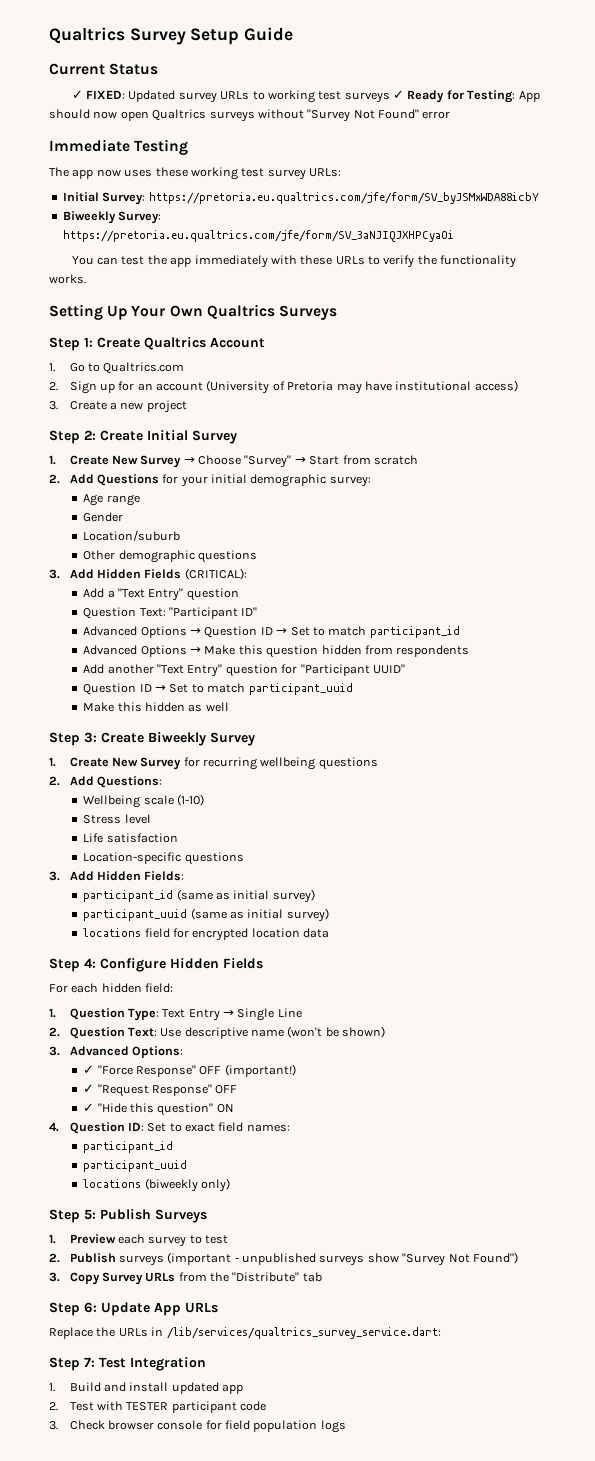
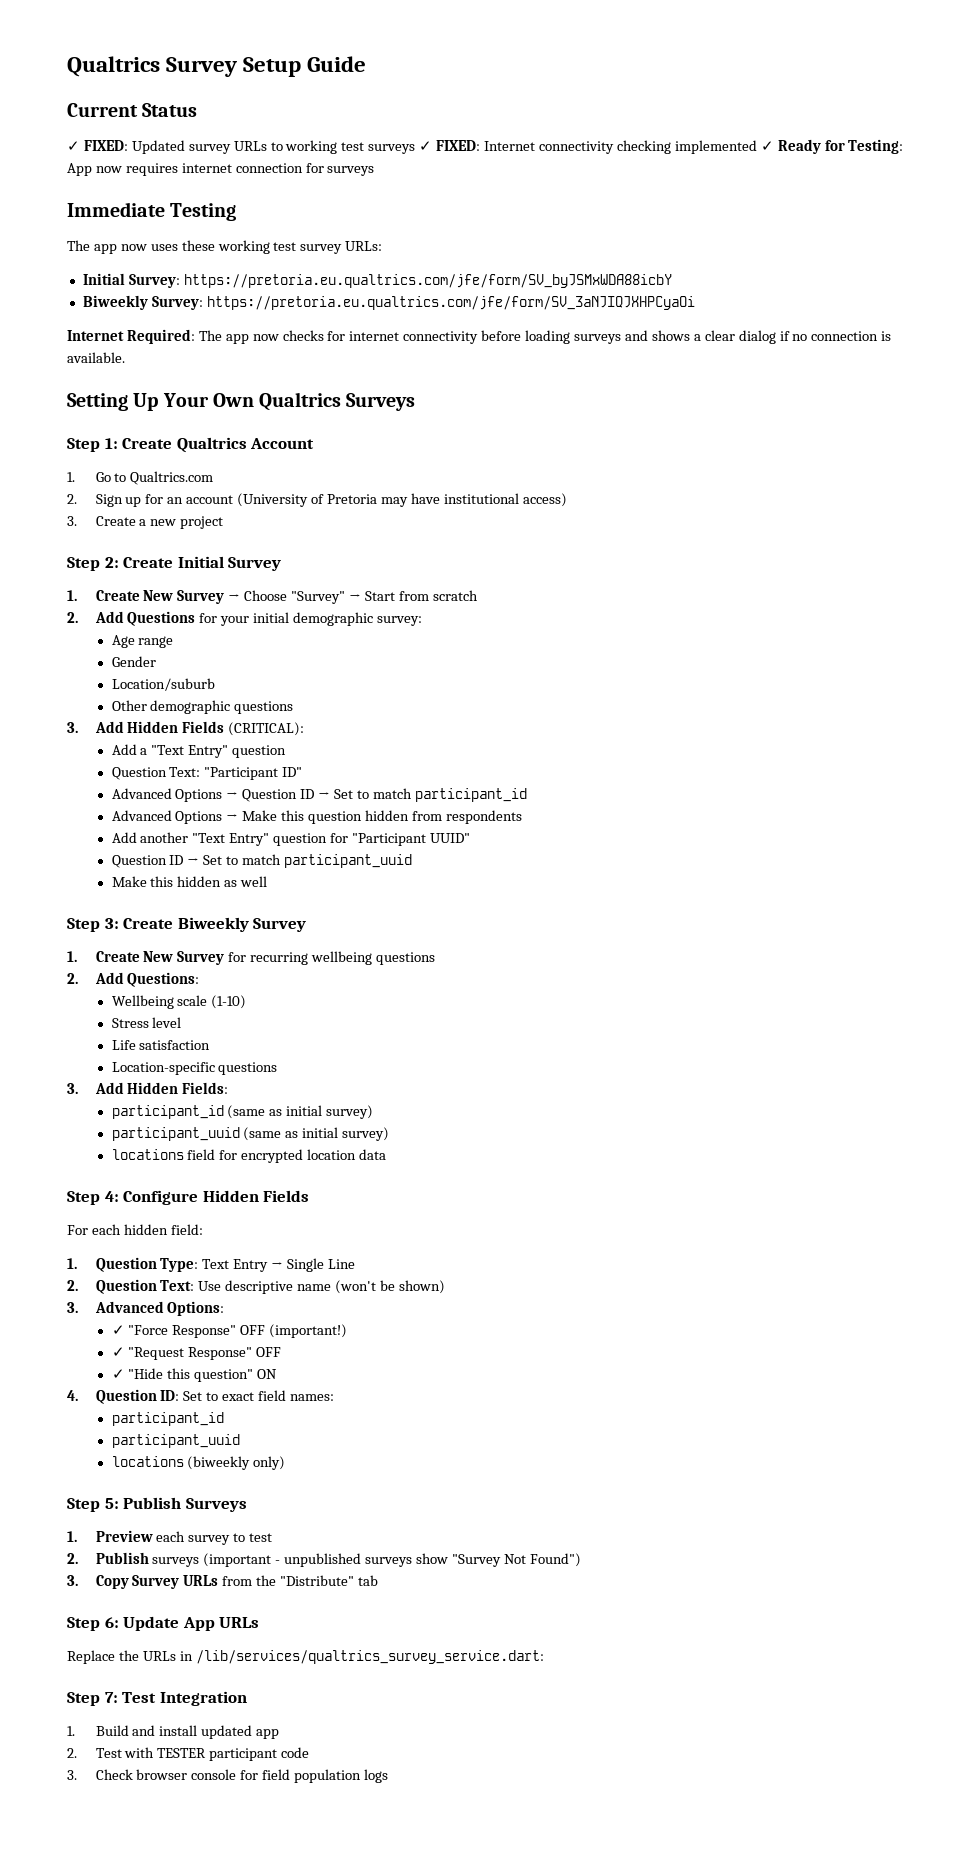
- ✓ FIXED: Updated survey URLs to working test surveys ✓ Ready for Testing: App should now open Qualtrics surveys without "Survey Not Found" error
+ ✓ FIXED: Updated survey URLs to working test surveys ✓ FIXED: Internet connectivity checking implemented ✓ Ready for Testing: App now requires internet connection for surveys
- You can test the app immediately with these URLs to verify the functionality works.
+ Internet Required: The app now checks for internet connectivity before loading surveys and shows a clear dialog if no connection is available.

